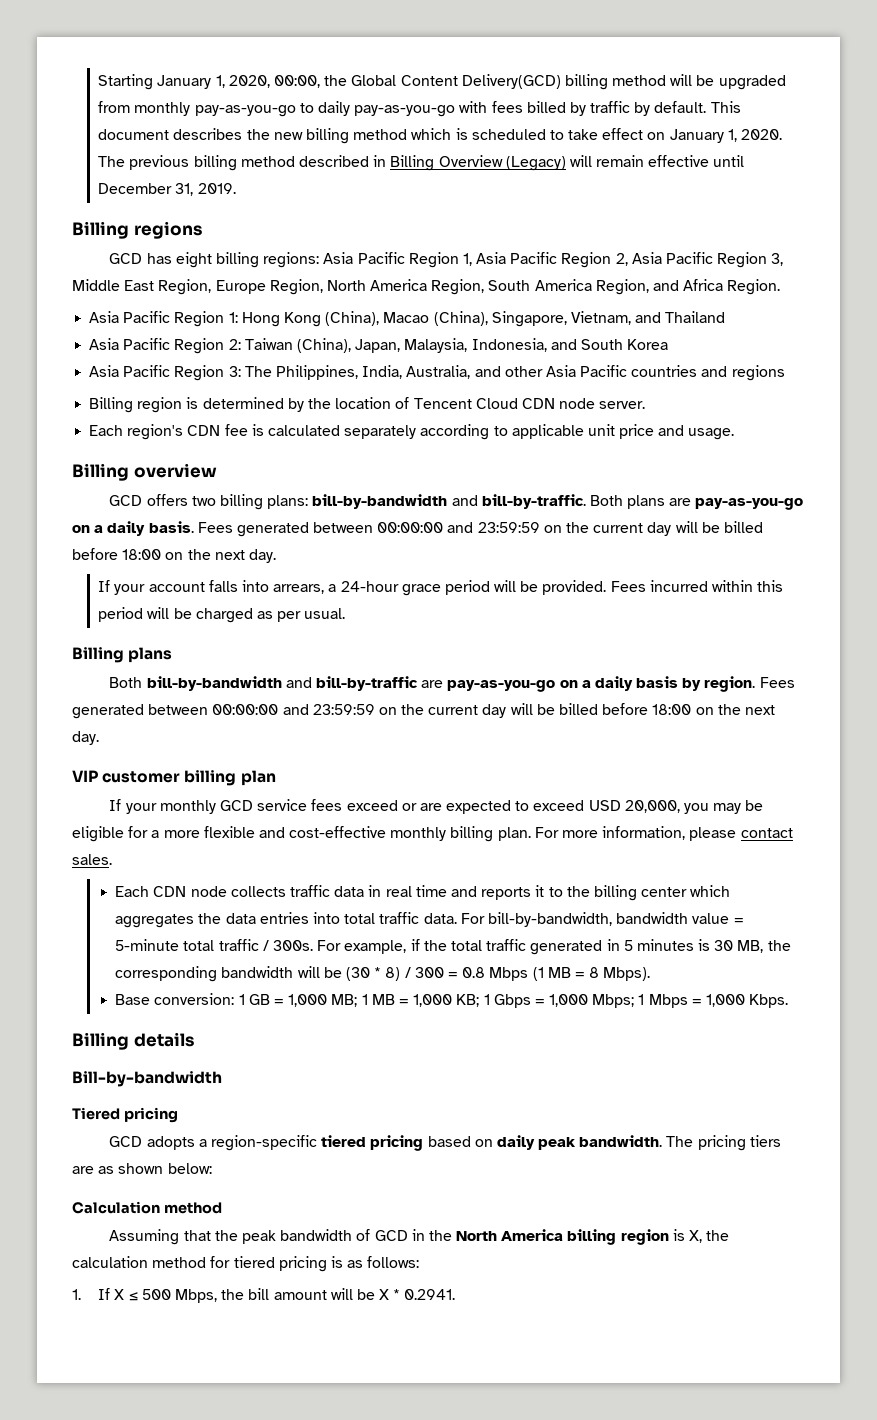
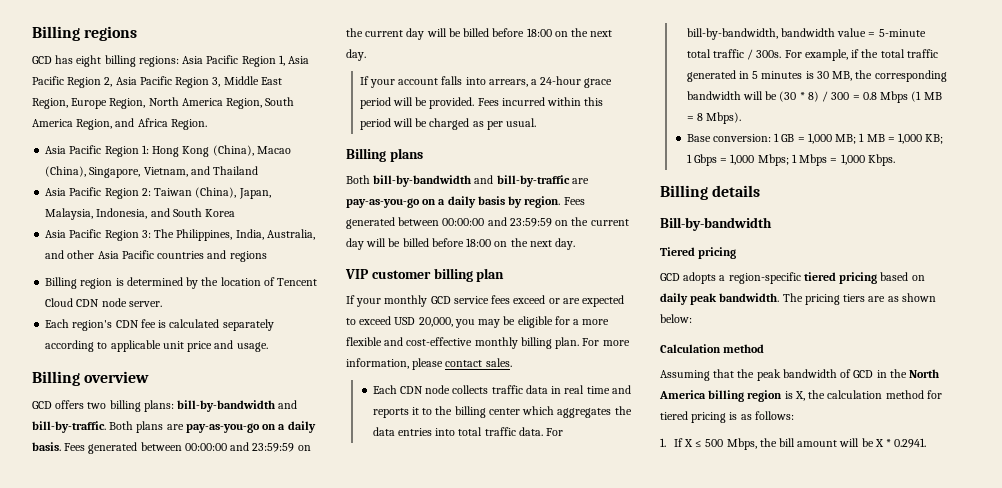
- Starting January 1, 2020, 00:00, the Global Content Delivery(GCD) billing method will be upgraded from monthly pay-as-you-go to daily pay-as-you-go with fees billed by traffic by default. This document describes the new billing method which is scheduled to take effect on January 1, 2020. The previous billing method described in Billing Overview (Legacy) will remain effective until December 31, 2019.

